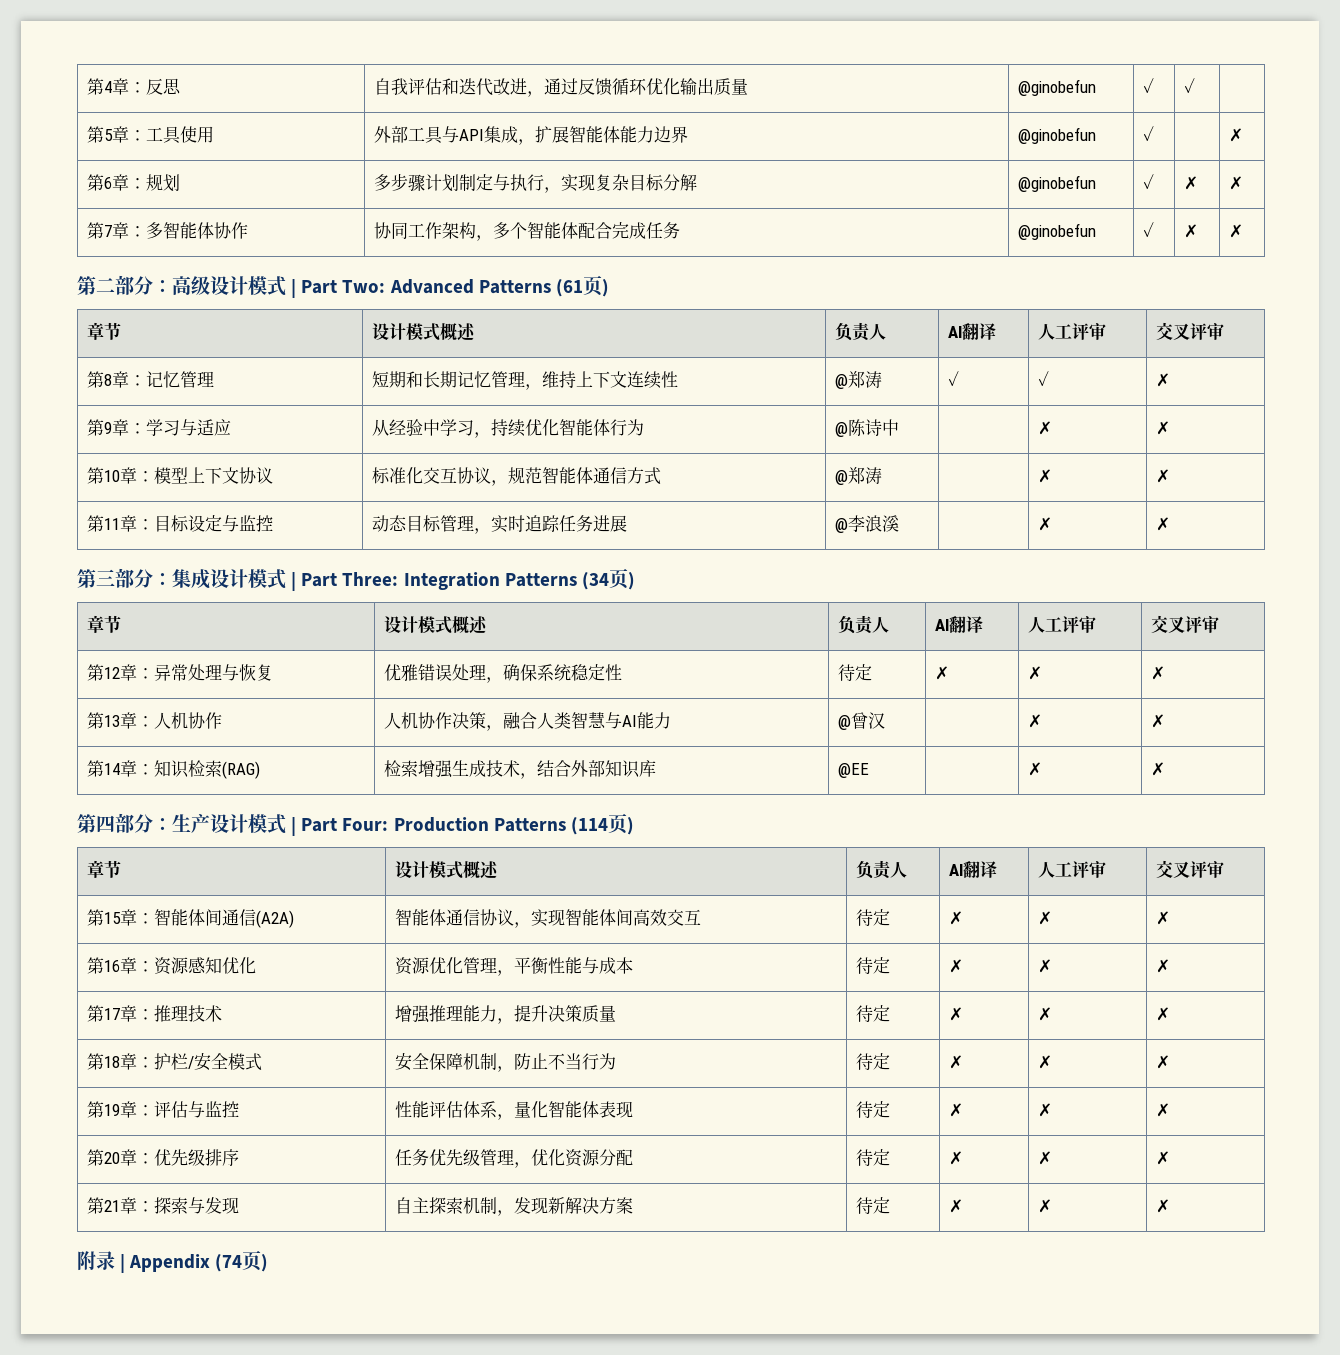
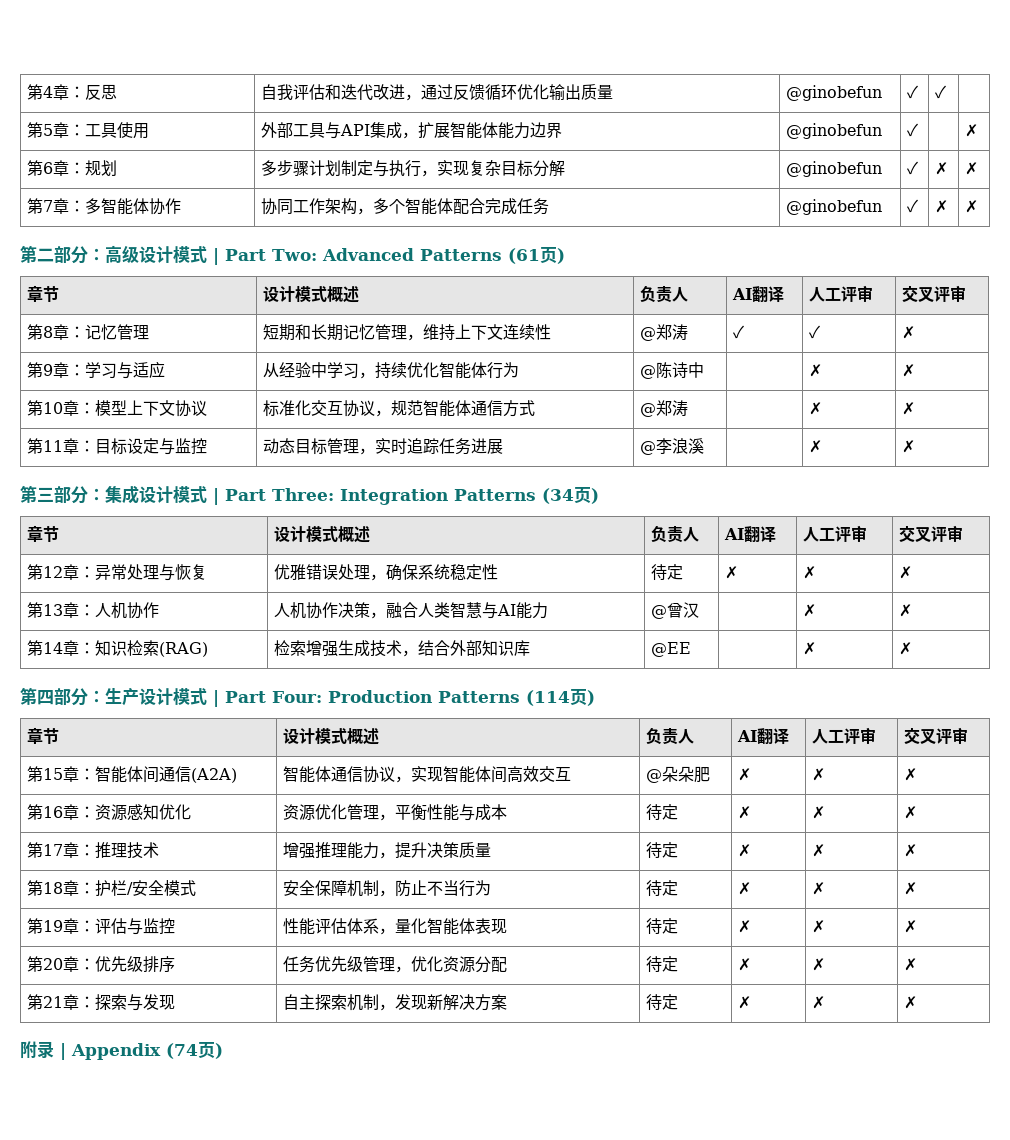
- 第15章：智能体间通信(A2A) | 智能体通信协议，实现智能体间高效交互 | 待定 | ✗ | ✗ | ✗
+ 第15章：智能体间通信(A2A) | 智能体通信协议，实现智能体间高效交互 | @朵朵肥 | ✗ | ✗ | ✗

